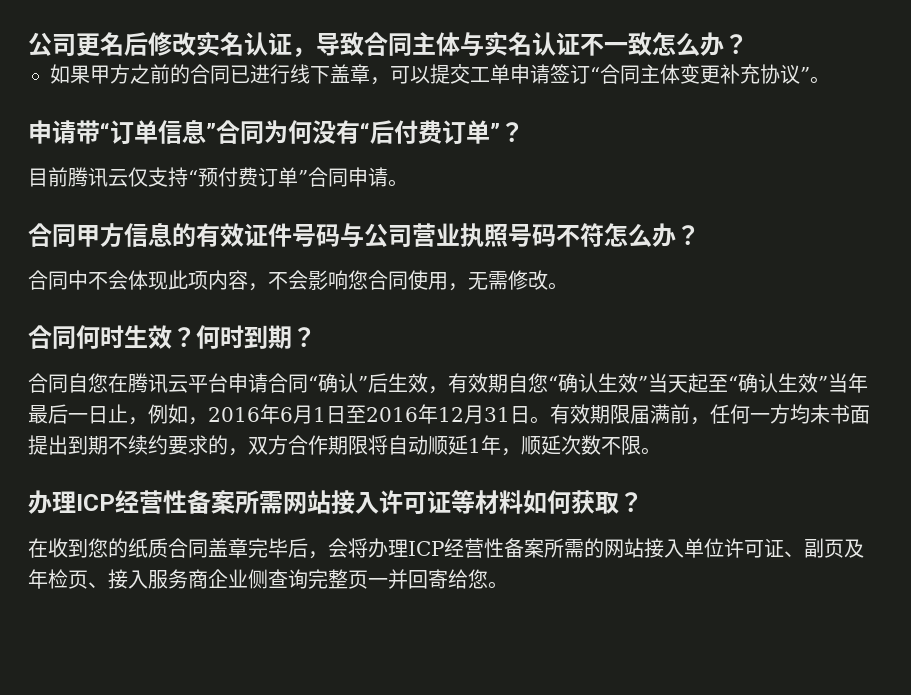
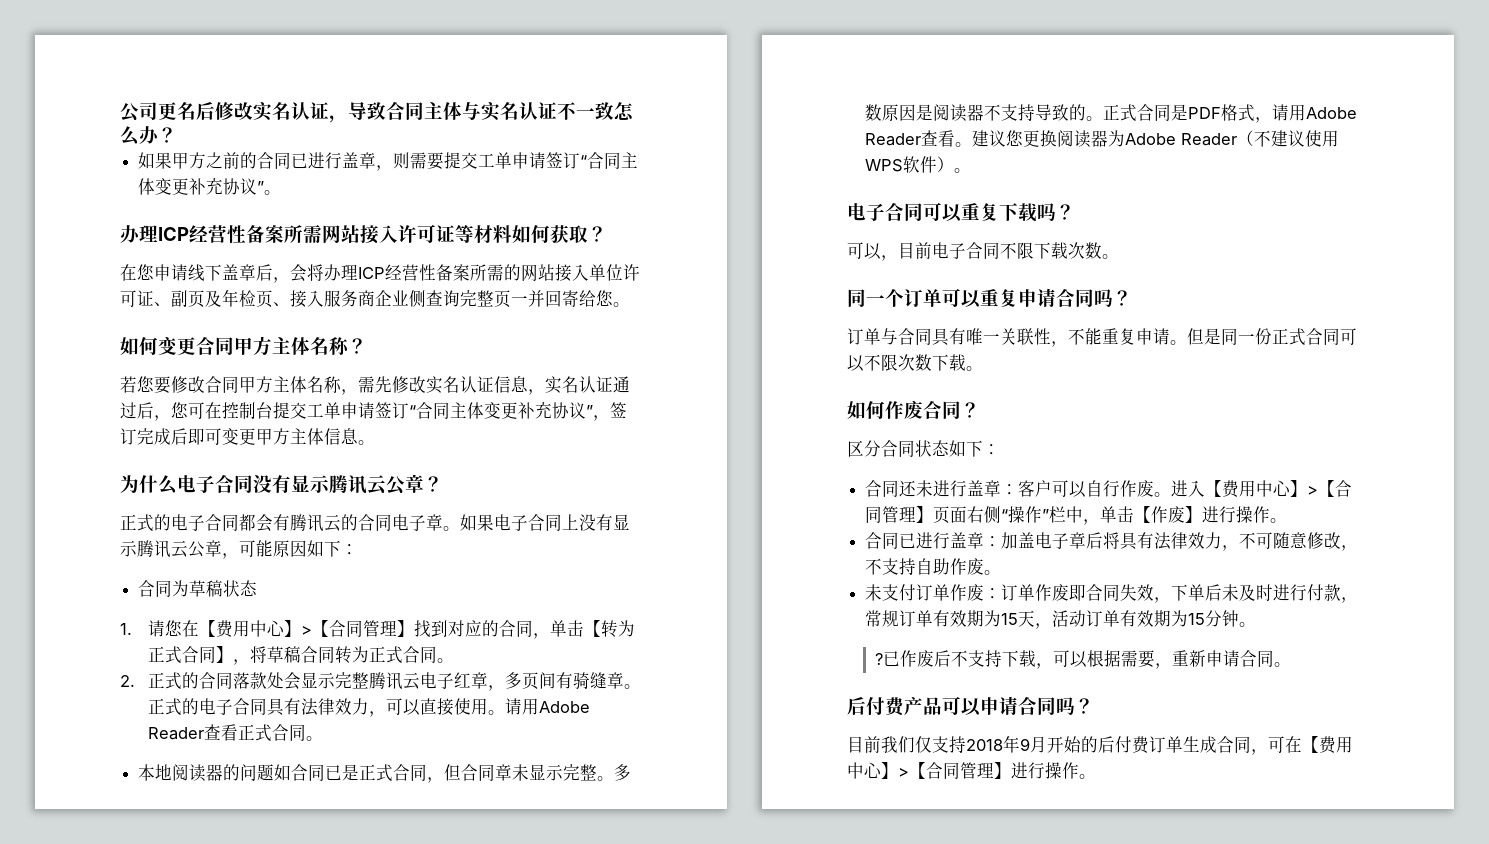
- 如果甲方之前的合同已进行线下盖章，可以提交工单申请签订“合同主体变更补充协议”。
+ 如果甲方之前的合同已进行盖章，则需要提交工单申请签订“合同主体变更补充协议”。
- 申请带“订单信息”合同为何没有“后付费订单”？
- 目前腾讯云仅支持“预付费订单”合同申请。
- 合同甲方信息的有效证件号码与公司营业执照号码不符怎么办？
- 合同中不会体现此项内容，不会影响您合同使用，无需修改。
- 合同何时生效？何时到期？
- 合同自您在腾讯云平台申请合同“确认”后生效，有效期自您“确认生效”当天起至“确认生效”当年最后一日止，例如，2016年6月1日至2016年12月31日。有效期限届满前，任何一方均未书面提出到期不续约要求的，双方合作期限将自动顺延1年，顺延次数不限。
- 在收到您的纸质合同盖章完毕后，会将办理ICP经营性备案所需的网站接入单位许可证、副页及年检页、接入服务商企业侧查询完整页一并回寄给您。
+ 在您申请线下盖章后，会将办理ICP经营性备案所需的网站接入单位许可证、副页及年检页、接入服务商企业侧查询完整页一并回寄给您。
+ 如何变更合同甲方主体名称？
+ 若您要修改合同甲方主体名称，需先修改实名认证信息，实名认证通过后，您可在控制台提交工单申请签订“合同主体变更补充协议”，签订完成后即可变更甲方主体信息。
+ 为什么电子合同没有显示腾讯云公章？
+ 正式的电子合同都会有腾讯云的合同电子章。如果电子合同上没有显示腾讯云公章，可能原因如下：
+ 合同为草稿状态
+ 1.请您在【费用中心】>【合同管理】找到对应的合同，单击【转为正式合同】，将草稿合同转为正式合同。
+ 2.正式的合同落款处会显示完整腾讯云电子红章，多页间有骑缝章。正式的电子合同具有法律效力，可以直接使用。请用Adobe Reader查看正式合同。
+ 本地阅读器的问题如合同已是正式合同，但合同章未显示完整。多数原因是阅读器不支持导致的。正式合同是PDF格式，请用Adobe Reader查看。建议您更换阅读器为Adobe Reader（不建议使用WPS软件）。
+ 电子合同可以重复下载吗？
+ 可以，目前电子合同不限下载次数。
+ 同一个订单可以重复申请合同吗？
+ 订单与合同具有唯一关联性，不能重复申请。但是同一份正式合同可以不限次数下载。
+ 如何作废合同？
+ 区分合同状态如下：
+ 合同还未进行盖章：客户可以自行作废。进入【费用中心】>【合同管理】页面右侧“操作”栏中，单击【作废】进行操作。
+ 合同已进行盖章：加盖电子章后将具有法律效力，不可随意修改，不支持自助作废。
+ 未支付订单作废：订单作废即合同失效，下单后未及时进行付款，常规订单有效期为15天，活动订单有效期为15分钟。
+ ?已作废后不支持下载，可以根据需要，重新申请合同。
+ 后付费产品可以申请合同吗？
+ 目前我们仅支持2018年9月开始的后付费订单生成合同，可在【费用中心】>【合同管理】进行操作。

